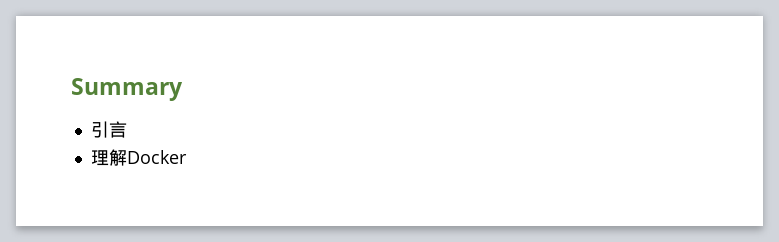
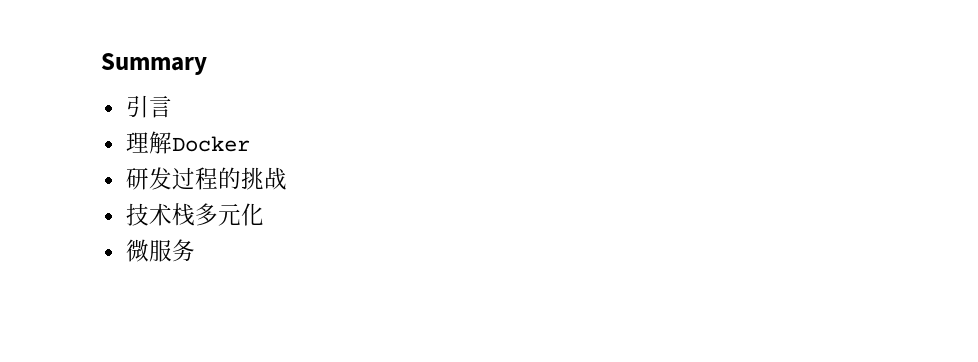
+ 研发过程的挑战
+ 技术栈多元化
+ 微服务

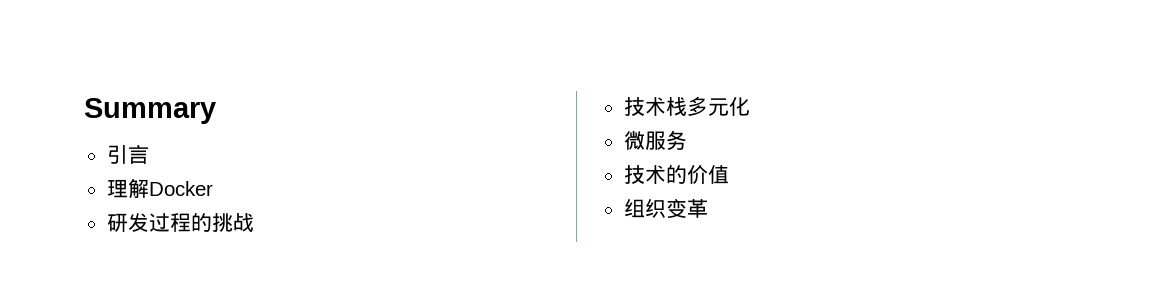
+ 技术的价值
+ 组织变革

